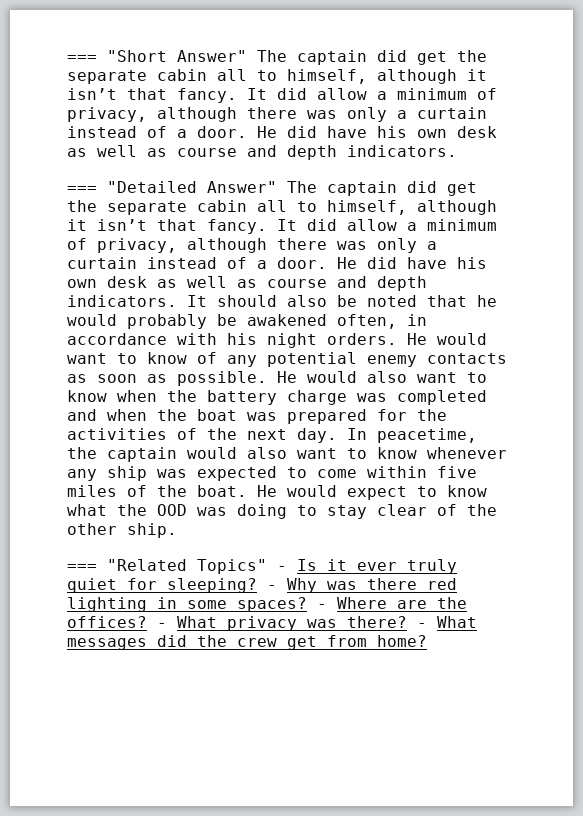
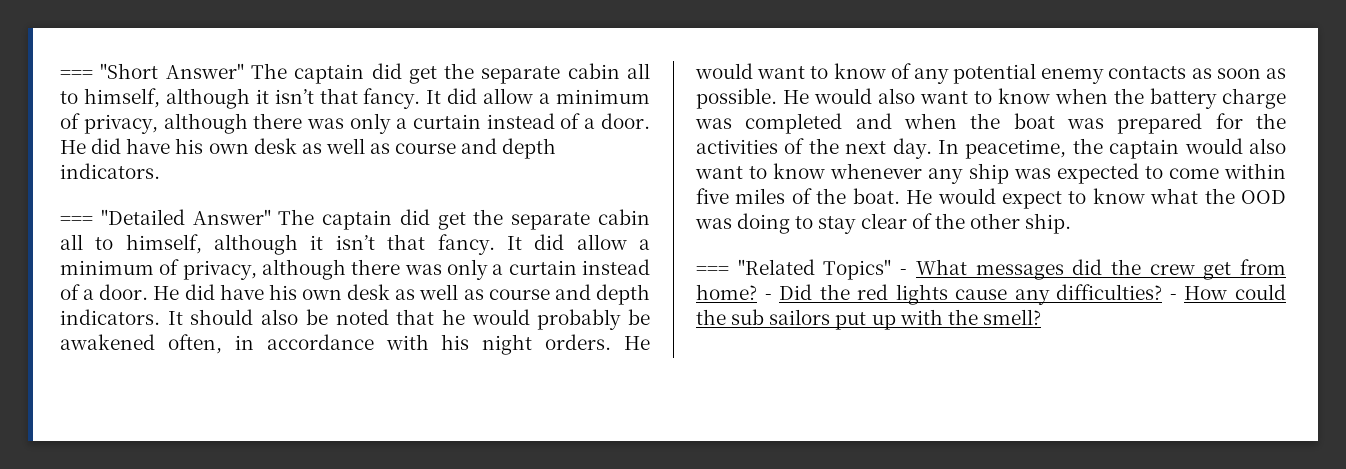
- === "Related Topics" - Is it ever truly quiet for sleeping? - Why was there red lighting in some spaces? - Where are the offices? - What privacy was there? - What messages did the crew get from home?
+ === "Related Topics" - What messages did the crew get from home?
+ - Did the red lights cause any difficulties? - How could the sub sailors put up with the smell?

